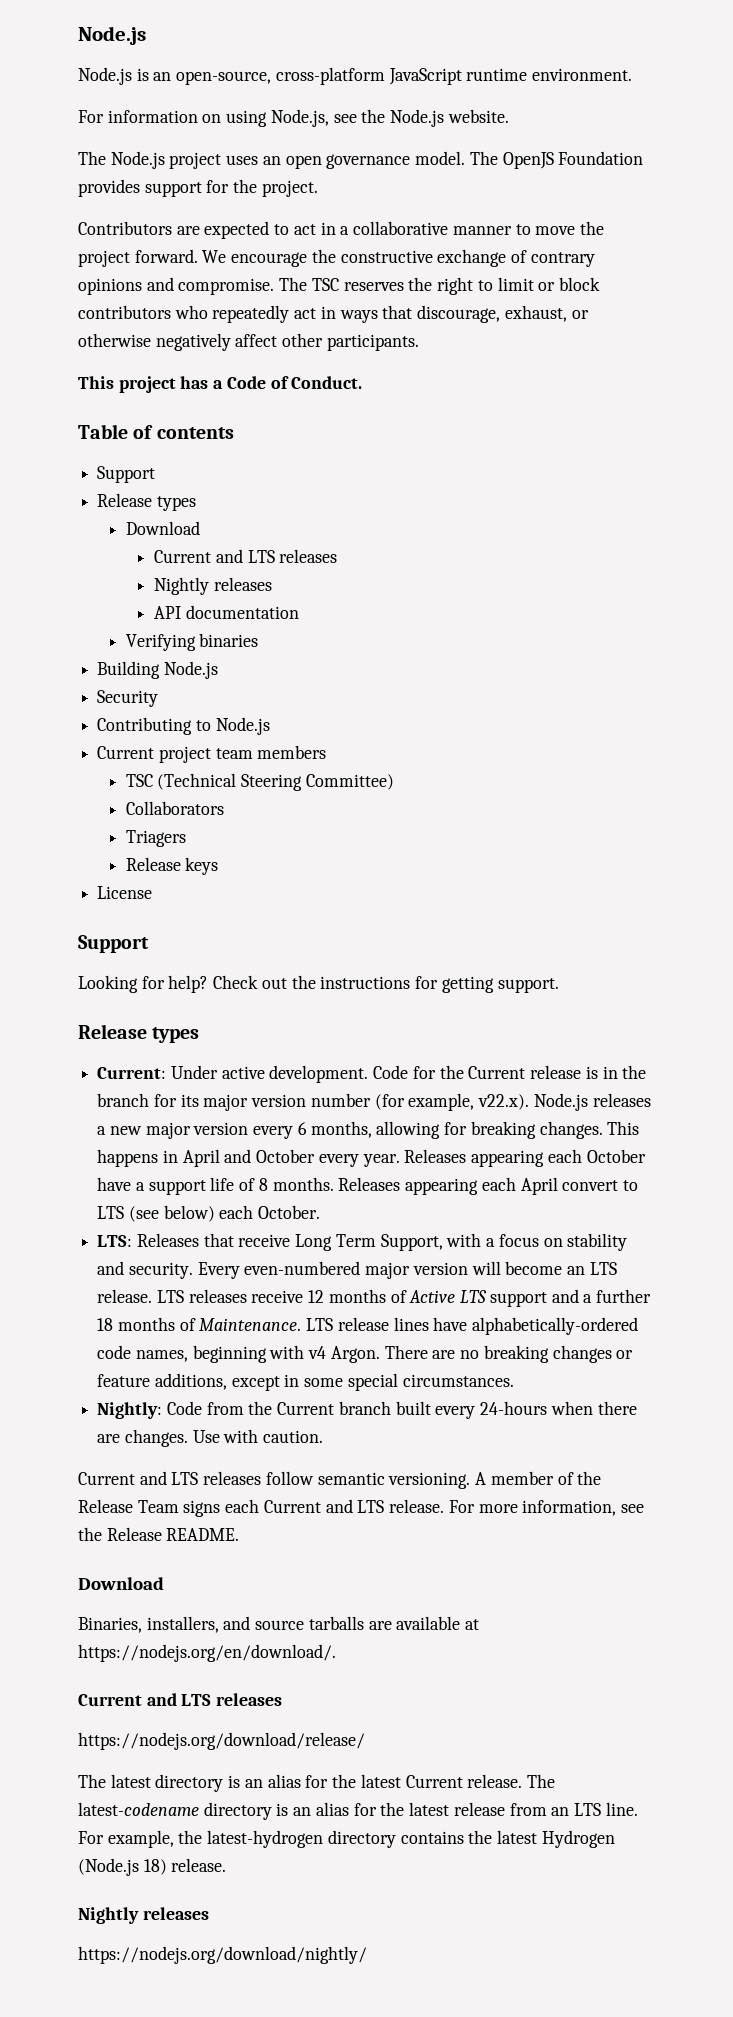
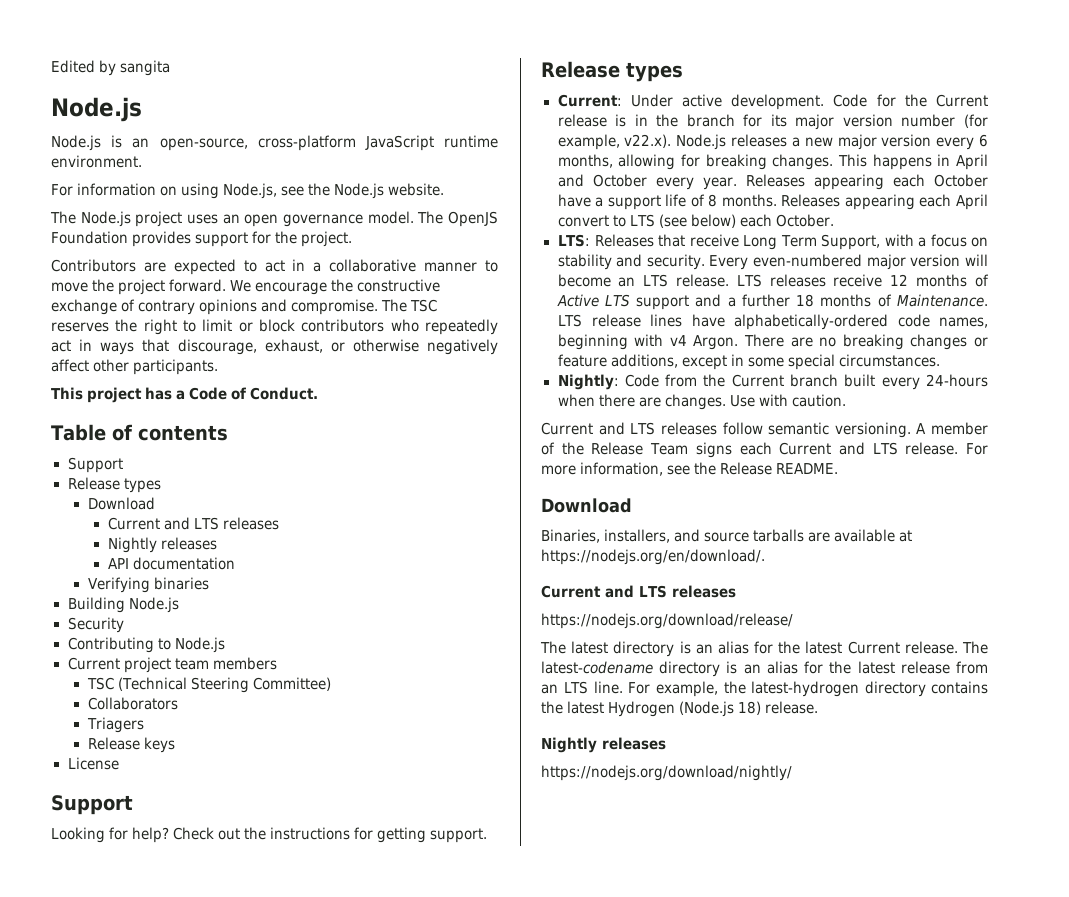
+ Edited by sangita

